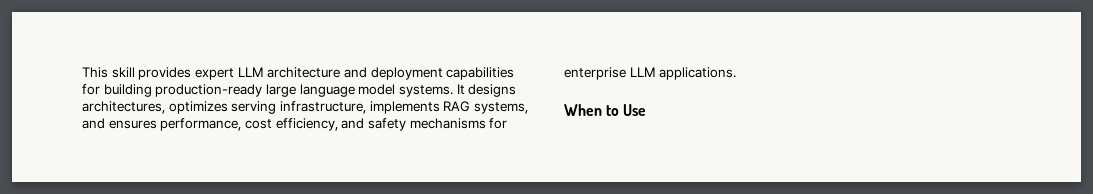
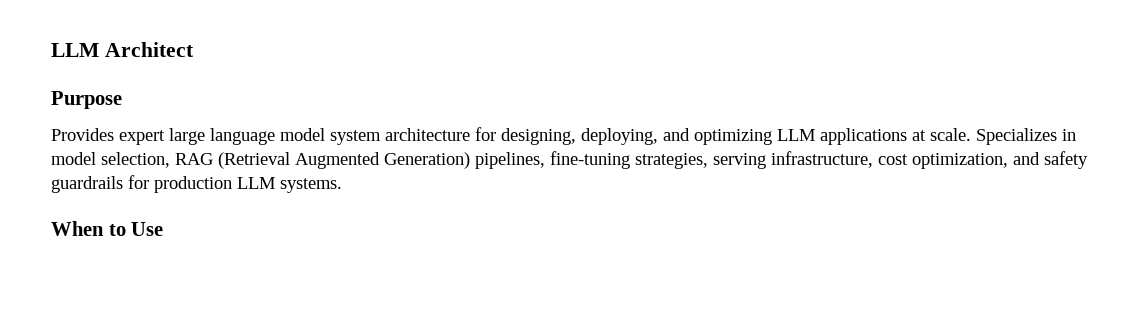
- This skill provides expert LLM architecture and deployment capabilities for building production-ready large language model systems. It designs architectures, optimizes serving infrastructure, implements RAG systems, and ensures performance, cost efficiency, and safety mechanisms for enterprise LLM applications.
+ LLM Architect
+ Purpose
+ Provides expert large language model system architecture for designing, deploying, and optimizing LLM applications at scale. Specializes in model selection, RAG (Retrieval Augmented Generation) pipelines, fine-tuning strategies, serving infrastructure, cost optimization, and safety guardrails for production LLM systems.

